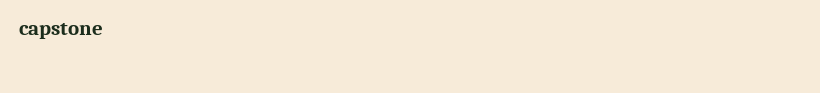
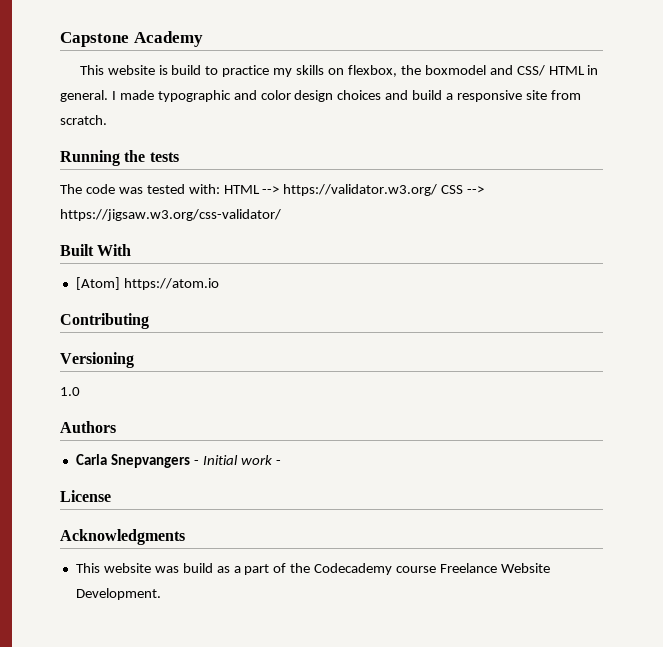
- capstone
+ Capstone Academy
+ This website is build to practice my skills on flexbox, the boxmodel and CSS/ HTML in general. I made typographic and color design choices and build a responsive site from scratch.
+ Running the tests
+ The code was tested with: HTML --> https://validator.w3.org/ CSS --> https://jigsaw.w3.org/css-validator/
+ Built With
+ [Atom] https://atom.io
+ Contributing
+ Versioning
+ 1.0
+ Authors
+ Carla Snepvangers - Initial work -
+ License
+ Acknowledgments
+ This website was build as a part of the Codecademy course Freelance Website Development.

